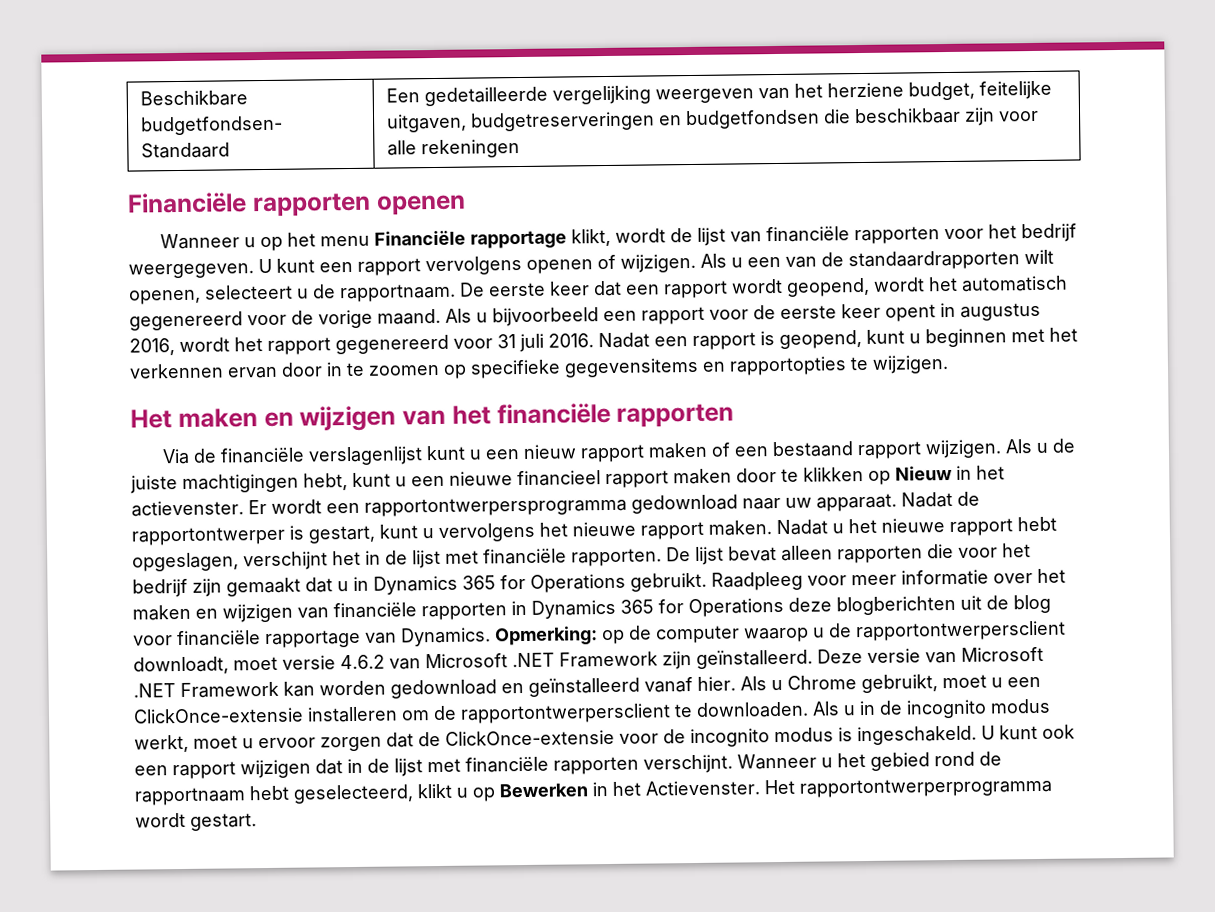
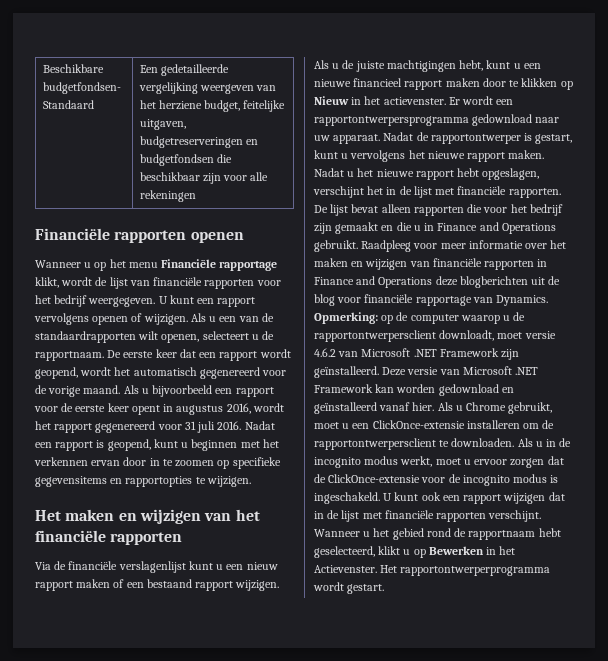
- De lijst bevat alleen rapporten die voor het bedrijf zijn gemaakt dat u in Dynamics 365 for Operations gebruikt.
+ De lijst bevat alleen rapporten die voor het bedrijf zijn gemaakt en die u in Finance and Operations gebruikt.
- Raadpleeg voor meer informatie over het maken en wijzigen van financiële rapporten in Dynamics 365 for Operations deze blogberichten uit de blog voor financiële rapportage van Dynamics.
+ Raadpleeg voor meer informatie over het maken en wijzigen van financiële rapporten in Finance and Operations deze blogberichten uit de blog voor financiële rapportage van Dynamics.

